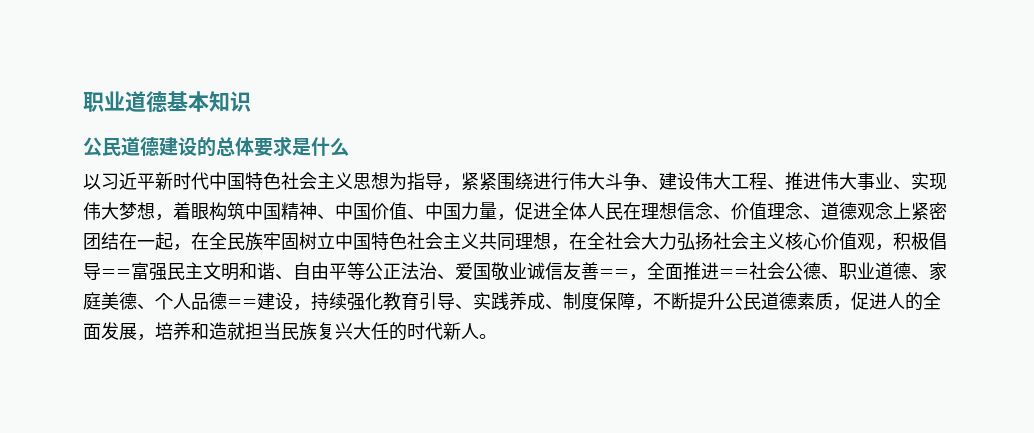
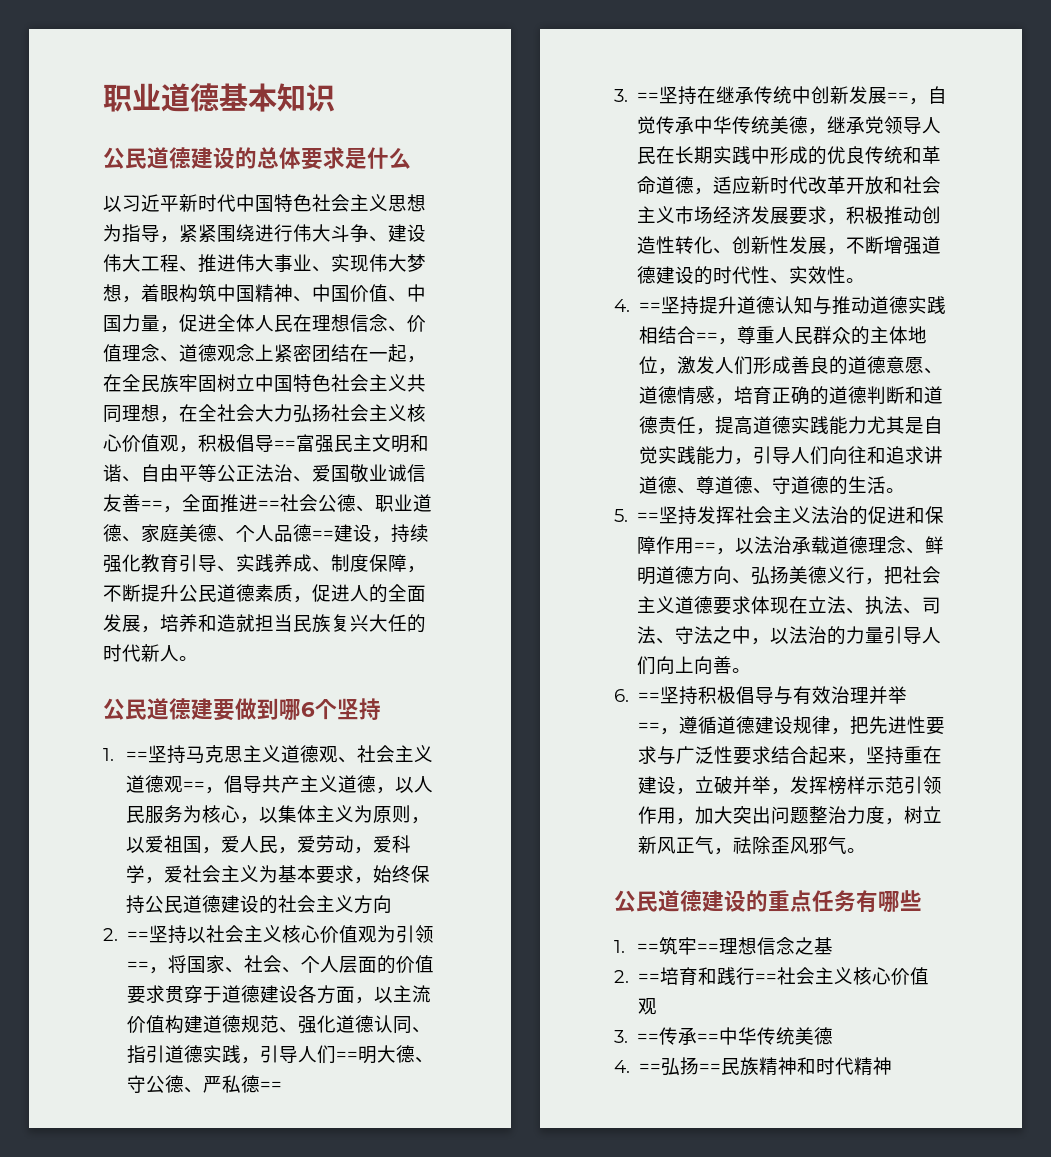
+ 公民道德建要做到哪6个坚持
+ 1. ==坚持马克思主义道德观、社会主义道德观==，倡导共产主义道德，以人民服务为核心，以集体主义为原则，以爱祖国，爱人民，爱劳动，爱科学，爱社会主义为基本要求，始终保持公民道德建设的社会主义方向
+ 2. ==坚持以社会主义核心价值观为引领==，将国家、社会、个人层面的价值要求贯穿于道德建设各方面，以主流价值构建道德规范、强化道德认同、指引道德实践，引导人们==明大德、守公德、严私德==
+ 3. ==坚持在继承传统中创新发展==，自觉传承中华传统美德，继承党领导人民在长期实践中形成的优良传统和革命道德，适应新时代改革开放和社会主义市场经济发展要求，积极推动创造性转化、创新性发展，不断增强道德建设的时代性、实效性。
+ 4. ==坚持提升道德认知与推动道德实践相结合==，尊重人民群众的主体地位，激发人们形成善良的道德意愿、道德情感，培育正确的道德判断和道德责任，提高道德实践能力尤其是自觉实践能力，引导人们向往和追求讲道德、尊道德、守道德的生活。
+ 5. ==坚持发挥社会主义法治的促进和保障作用==，以法治承载道德理念、鲜明道德方向、弘扬美德义行，把社会主义道德要求体现在立法、执法、司法、守法之中，以法治的力量引导人们向上向善。
+ 6. ==坚持积极倡导与有效治理并举==，遵循道德建设规律，把先进性要求与广泛性要求结合起来，坚持重在建设，立破并举，发挥榜样示范引领作用，加大突出问题整治力度，树立新风正气，祛除歪风邪气。
+ 公民道德建设的重点任务有哪些
+ 1. ==筑牢==理想信念之基
+ 2. ==培育和践行==社会主义核心价值观
+ 3. ==传承==中华传统美德
+ 4. ==弘扬==民族精神和时代精神

